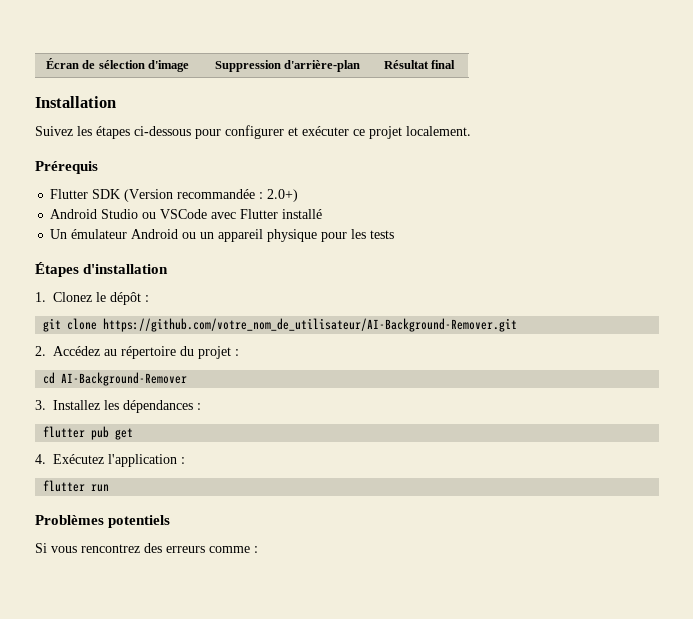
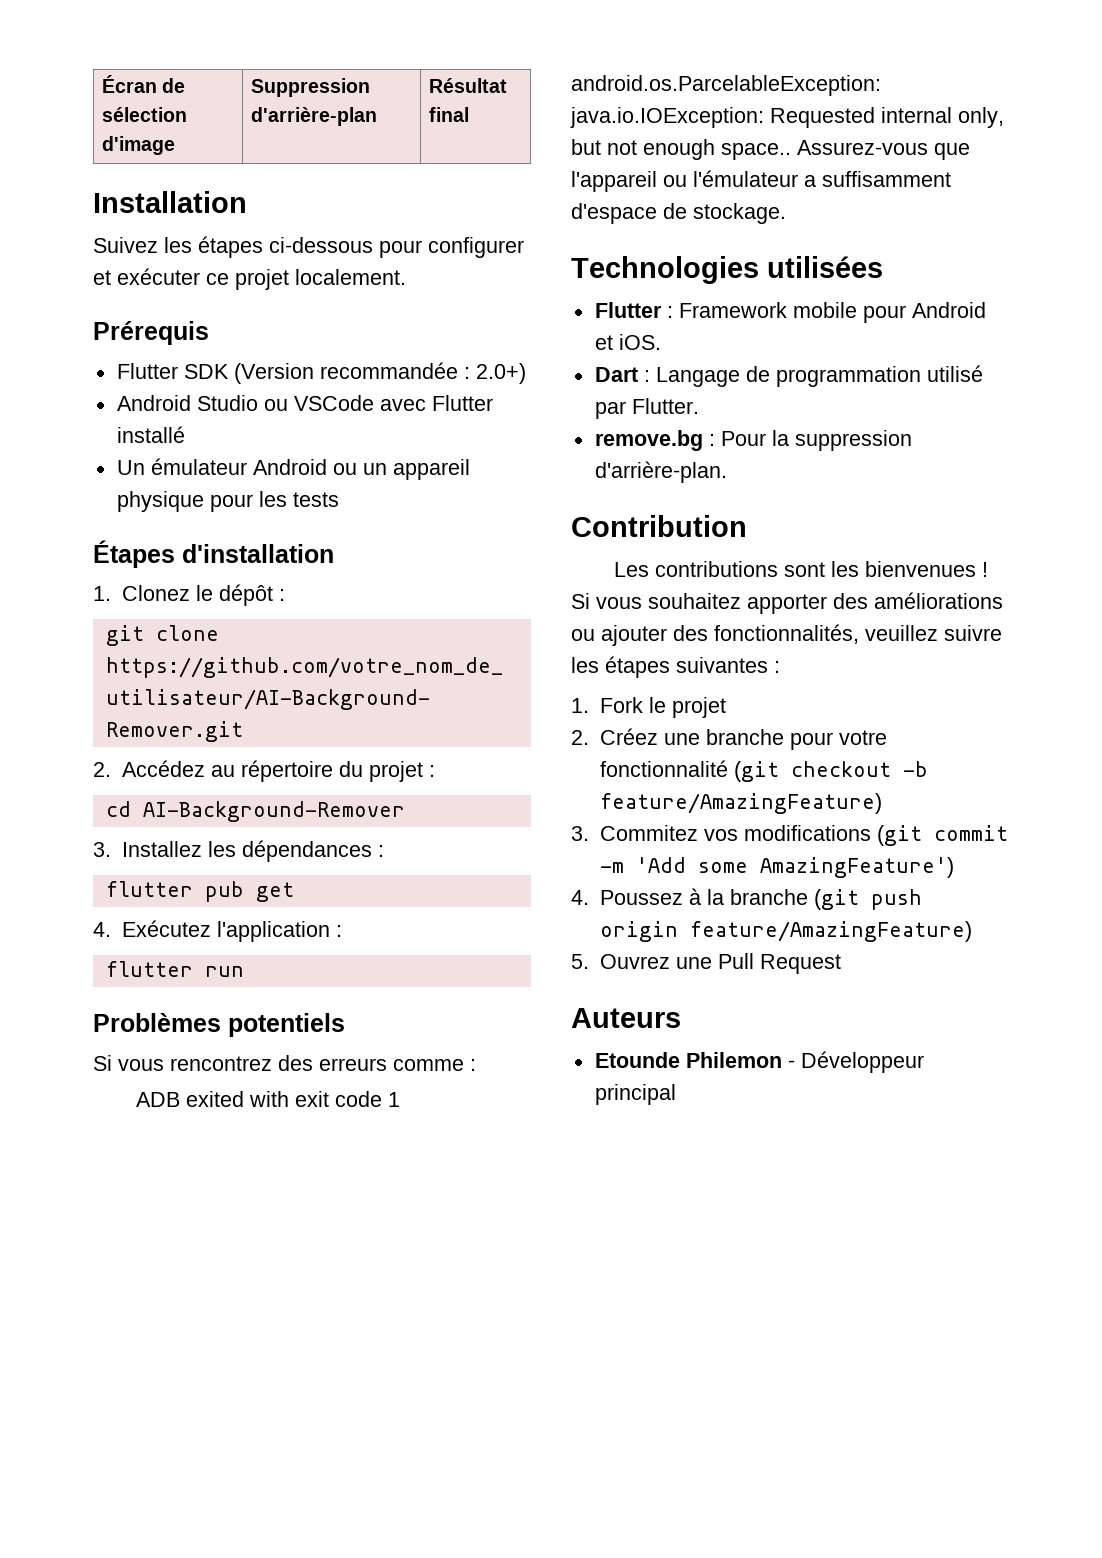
+ ADB exited with exit code 1 android.os.ParcelableException: java.io.IOException: Requested internal only, but not enough space.. Assurez-vous que l'appareil ou l'émulateur a suffisamment d'espace de stockage.
+ Technologies utilisées
+ Flutter : Framework mobile pour Android et iOS.
+ Dart : Langage de programmation utilisé par Flutter.
+ remove.bg : Pour la suppression d'arrière-plan.
+ Contribution
+ Les contributions sont les bienvenues ! Si vous souhaitez apporter des améliorations ou ajouter des fonctionnalités, veuillez suivre les étapes suivantes :
+ 1. Fork le projet
+ 2. Créez une branche pour votre fonctionnalité (git checkout -b feature/AmazingFeature)
+ 3. Commitez vos modifications (git commit -m 'Add some AmazingFeature')
+ 4. Poussez à la branche (git push origin feature/AmazingFeature)
+ 5. Ouvrez une Pull Request
+ Auteurs
+ Etounde Philemon - Développeur principal

